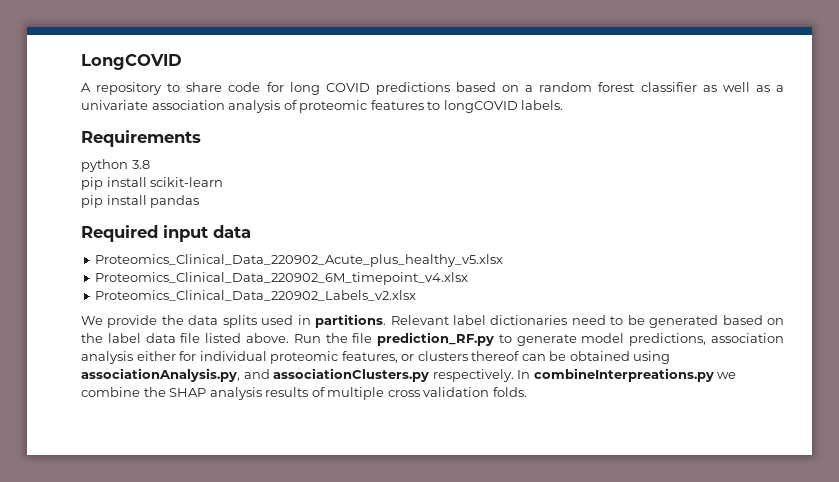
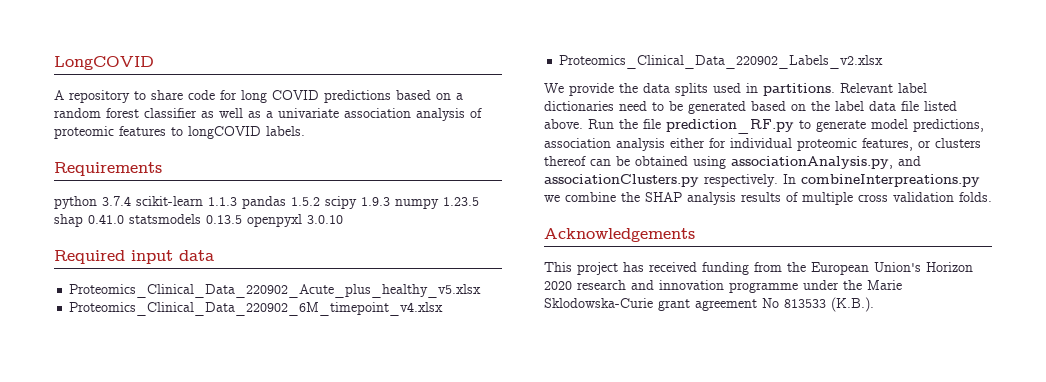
- python 3.8
- pip install scikit-learn
- pip install pandas
+ python 3.7.4 scikit-learn 1.1.3 pandas 1.5.2 scipy 1.9.3 numpy 1.23.5 shap 0.41.0 statsmodels 0.13.5 openpyxl 3.0.10
+ Acknowledgements
+ This project has received funding from the European Union's Horizon 2020 research and innovation programme under the Marie Sklodowska-Curie grant agreement No 813533 (K.B.).

